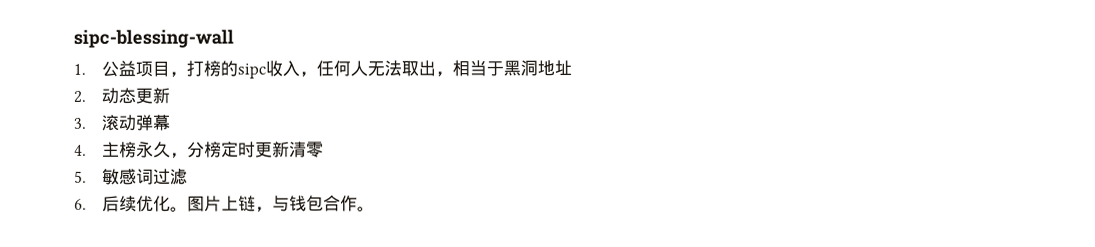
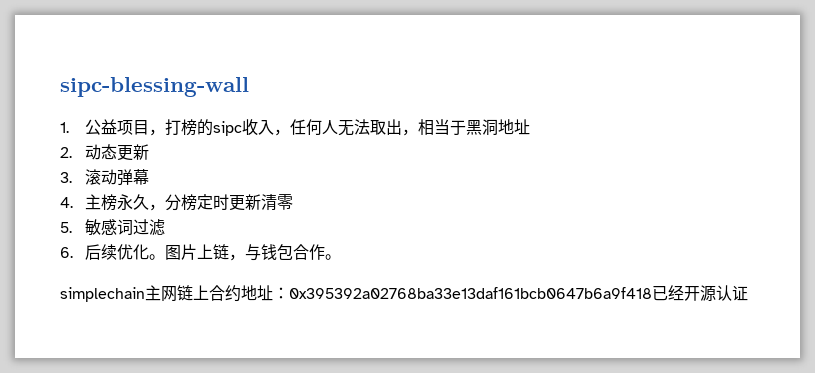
+ simplechain主网链上合约地址：0x395392a02768ba33e13daf161bcb0647b6a9f418已经开源认证

